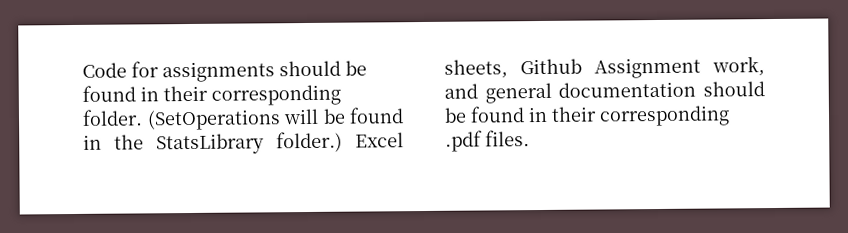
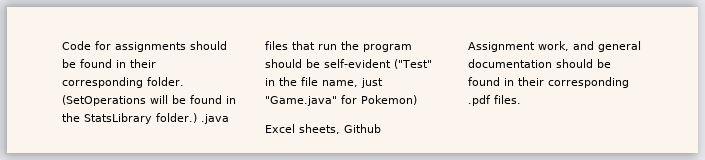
- (SetOperations will be found in the StatsLibrary folder.) Excel sheets, Github Assignment work, and general documentation should be found in their corresponding .pdf files.
+ (SetOperations will be found in the StatsLibrary folder.) .java files that run the program should be self-evident ("Test" in the file name, just "Game.java" for Pokemon)
+ Excel sheets, Github Assignment work, and general documentation should be found in their corresponding .pdf files.

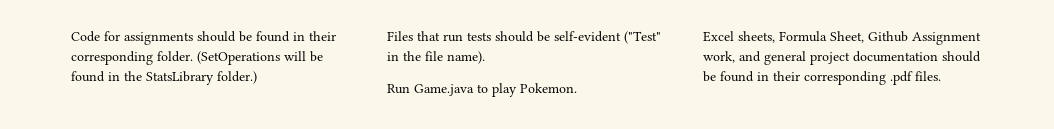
- (SetOperations will be found in the StatsLibrary folder.) .java files that run the program should be self-evident ("Test" in the file name, just "Game.java" for Pokemon)
+ (SetOperations will be found in the StatsLibrary folder.)
+ Files that run tests should be self-evident ("Test" in the file name).
+ Run Game.java to play Pokemon.
- Excel sheets, Github Assignment work, and general documentation should be found in their corresponding .pdf files.
+ Excel sheets, Formula Sheet, Github Assignment work, and general project documentation should be found in their corresponding .pdf files.

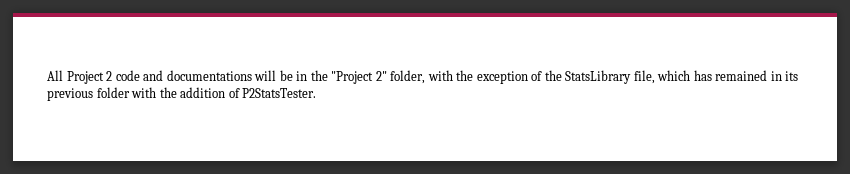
- Code for assignments should be found in their corresponding folder. (SetOperations will be found in the StatsLibrary folder.)
- Files that run tests should be self-evident ("Test" in the file name).
- Run Game.java to play Pokemon.
- Excel sheets, Formula Sheet, Github Assignment work, and general project documentation should be found in their corresponding .pdf files.
+ All Project 2 code and documentations will be in the "Project 2" folder, with the exception of the StatsLibrary file, which has remained in its previous folder with the addition of P2StatsTester.

